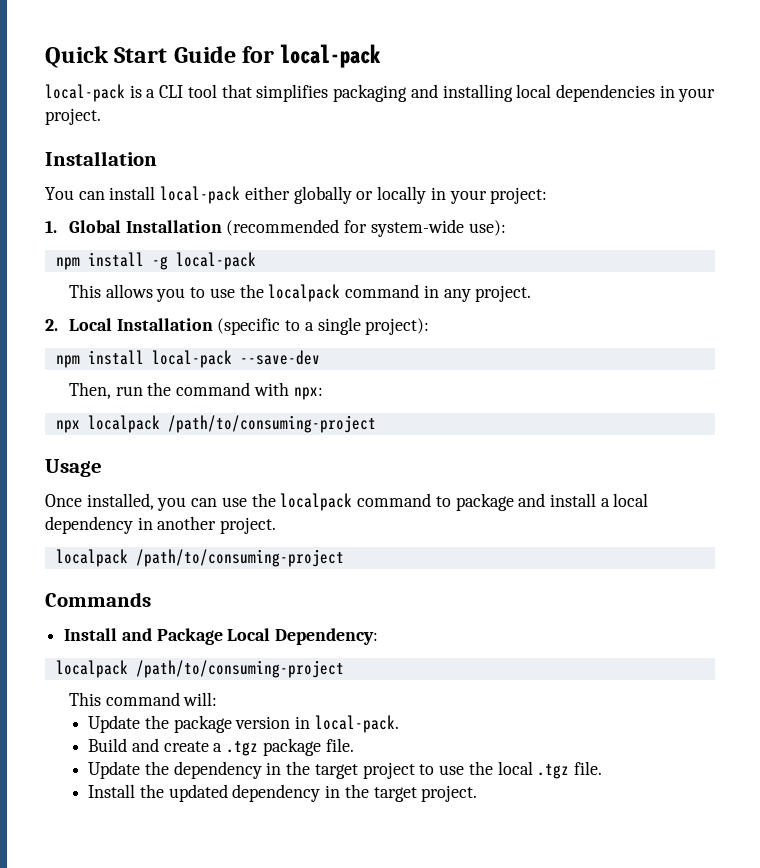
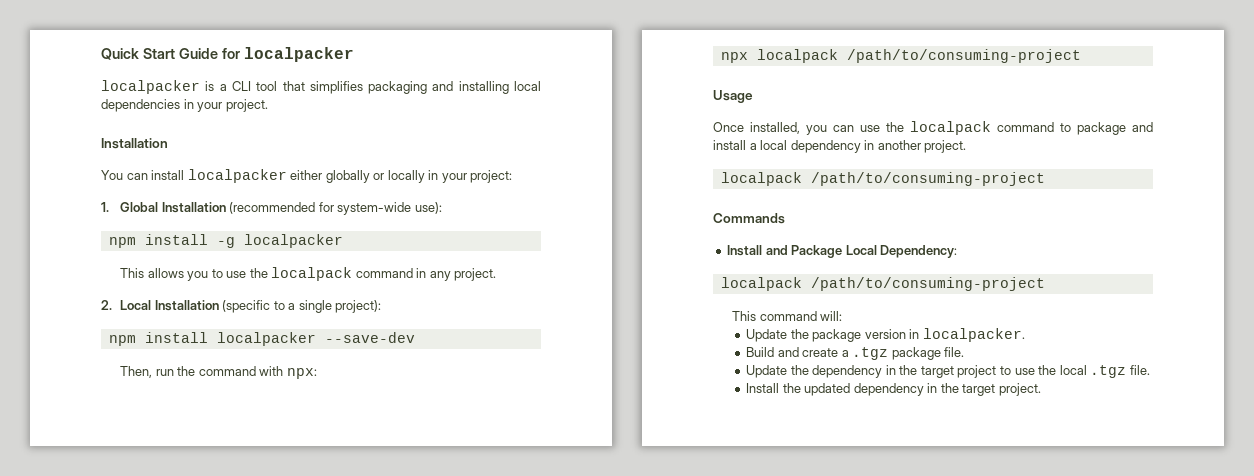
- Quick Start Guide for local-pack
- local-pack is a CLI tool that simplifies packaging and installing local dependencies in your project.
+ Quick Start Guide for localpacker
+ localpacker is a CLI tool that simplifies packaging and installing local dependencies in your project.
- You can install local-pack either globally or locally in your project:
+ You can install localpacker either globally or locally in your project:
- npm install -g local-pack
+ npm install -g localpacker
- npm install local-pack --save-dev
+ npm install localpacker --save-dev
- Update the package version in local-pack.
+ Update the package version in localpacker.

